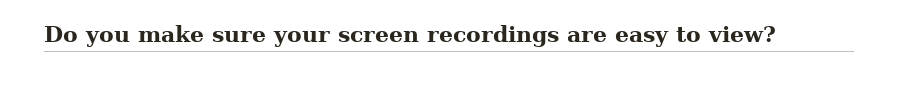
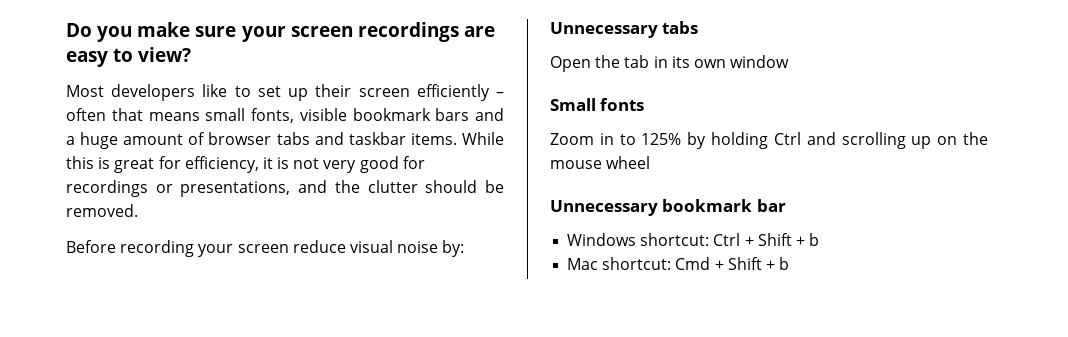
+ Most developers like to set up their screen efficiently – often that means small fonts, visible bookmark bars and a huge amount of browser tabs and taskbar items. While this is great for efficiency, it is not very good for recordings or presentations, and the clutter should be removed.
+ Before recording your screen reduce visual noise by:
+ Unnecessary tabs
+ Open the tab in its own window
+ Small fonts
+ Zoom in to 125% by holding Ctrl and scrolling up on the mouse wheel
+ Unnecessary bookmark bar
+ Windows shortcut: Ctrl + Shift + b
+ Mac shortcut: Cmd + Shift + b

